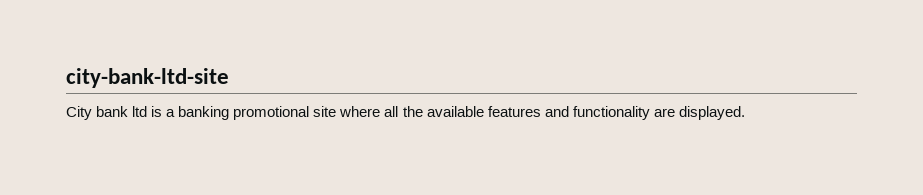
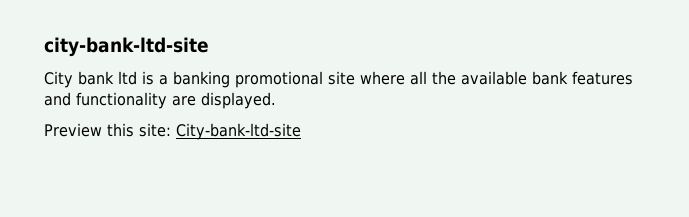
- City bank ltd is a banking promotional site where all the available features and functionality are displayed.
+ City bank ltd is a banking promotional site where all the available bank features and functionality are displayed.
+ Preview this site: City-bank-ltd-site

